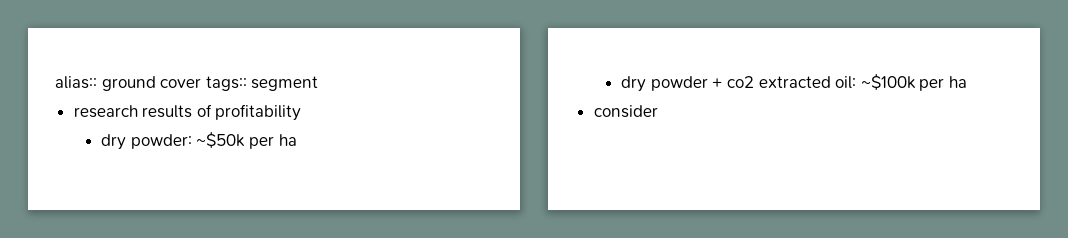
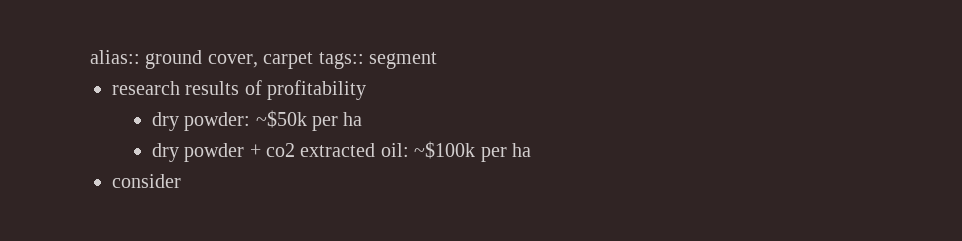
- alias:: ground cover tags:: segment
+ alias:: ground cover, carpet tags:: segment

